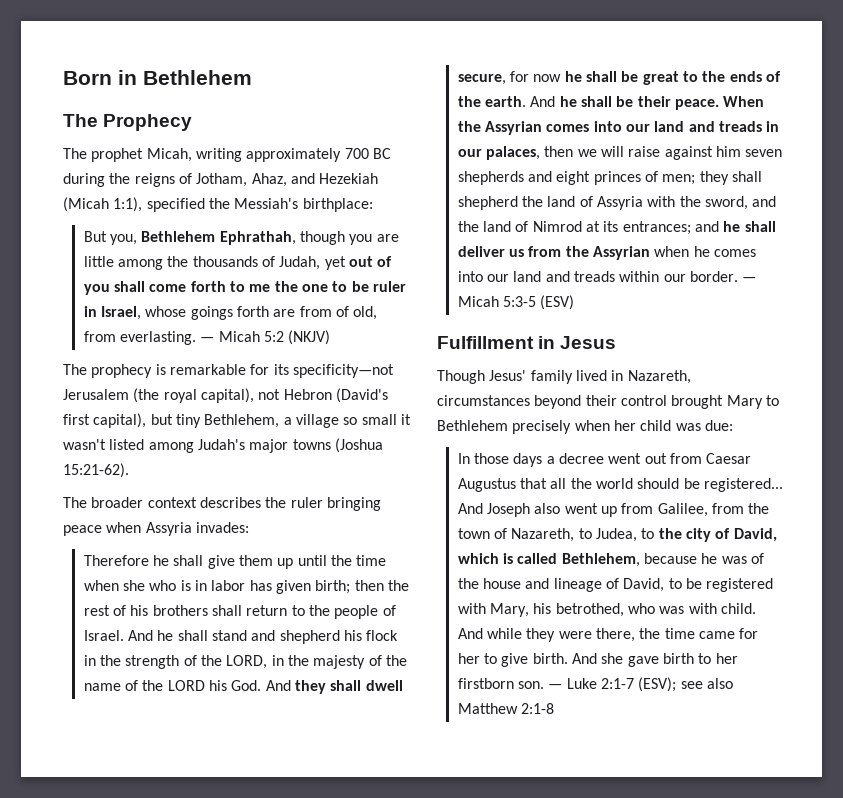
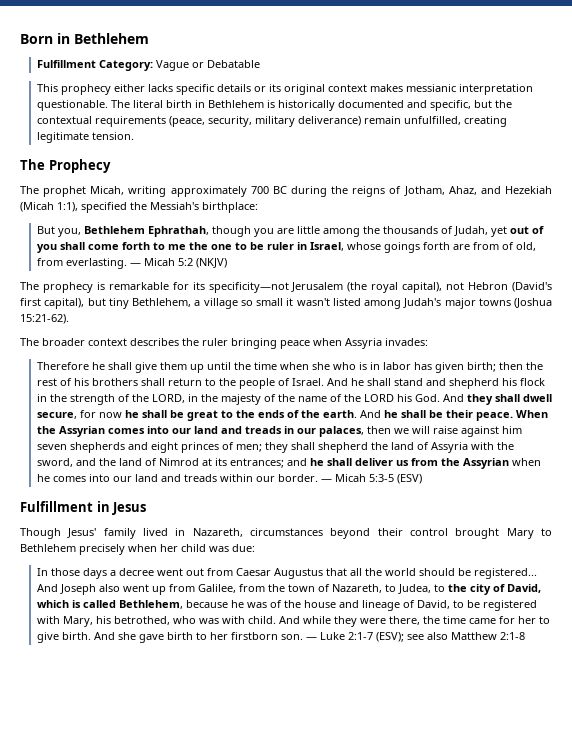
+ Fulfillment Category: Vague or Debatable
+ This prophecy either lacks specific details or its original context makes messianic interpretation questionable. The literal birth in Bethlehem is historically documented and specific, but the contextual requirements (peace, security, military deliverance) remain unfulfilled, creating legitimate tension.

